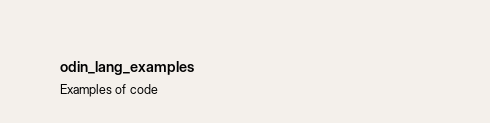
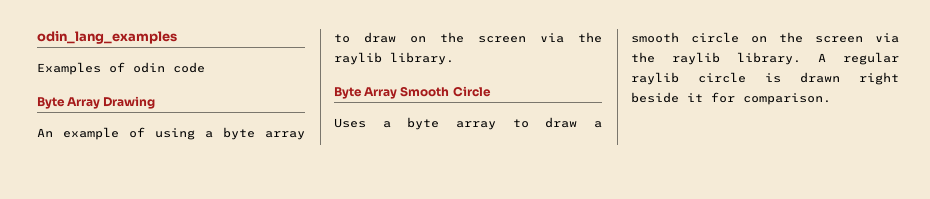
- Examples of code
+ Examples of odin code
+ Byte Array Drawing
+ An example of using a byte array to draw on the screen via the raylib library.
+ Byte Array Smooth Circle
+ Uses a byte array to draw a smooth circle on the screen via the raylib library. A regular raylib circle is drawn right beside it for comparison.

